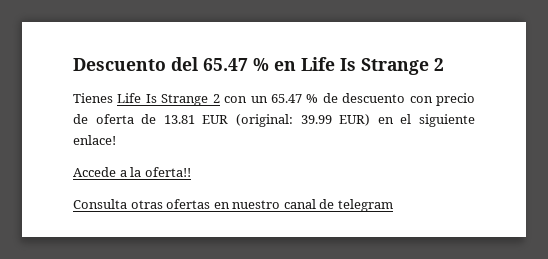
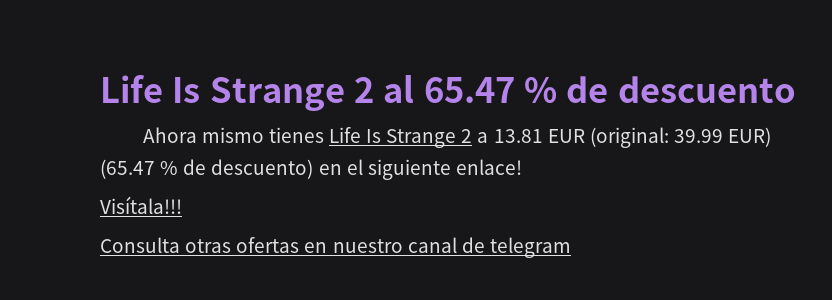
- Descuento del 65.47 % en Life Is Strange 2
- Tienes Life Is Strange 2 con un 65.47 % de descuento con precio de oferta de 13.81 EUR (original: 39.99 EUR) en el siguiente enlace!
+ Life Is Strange 2 al 65.47 % de descuento
+ Ahora mismo tienes Life Is Strange 2 a 13.81 EUR (original: 39.99 EUR) (65.47 % de descuento) en el siguiente enlace!
- Accede a la oferta!!
+ Visítala!!!

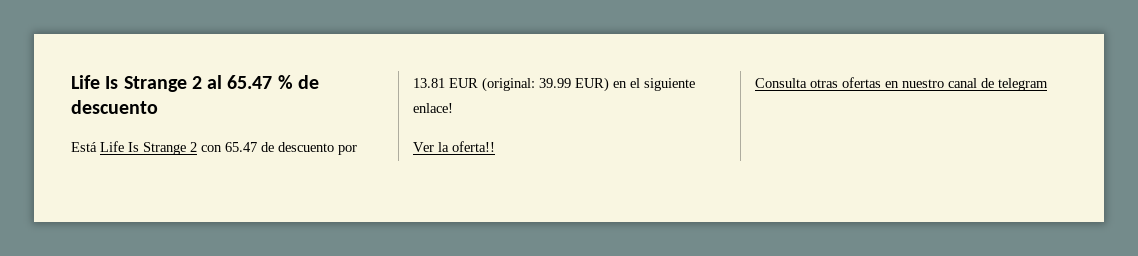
- Ahora mismo tienes Life Is Strange 2 a 13.81 EUR (original: 39.99 EUR) (65.47 % de descuento) en el siguiente enlace!
+ Está Life Is Strange 2 con 65.47 de descuento por 13.81 EUR (original: 39.99 EUR) en el siguiente enlace!
- Visítala!!!
+ Ver la oferta!!

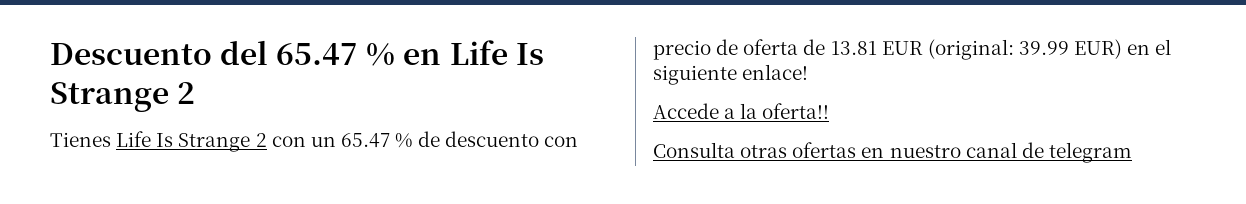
- Life Is Strange 2 al 65.47 % de descuento
- Está Life Is Strange 2 con 65.47 de descuento por 13.81 EUR (original: 39.99 EUR) en el siguiente enlace!
+ Descuento del 65.47 % en Life Is Strange 2
+ Tienes Life Is Strange 2 con un 65.47 % de descuento con precio de oferta de 13.81 EUR (original: 39.99 EUR) en el siguiente enlace!
- Ver la oferta!!
+ Accede a la oferta!!

